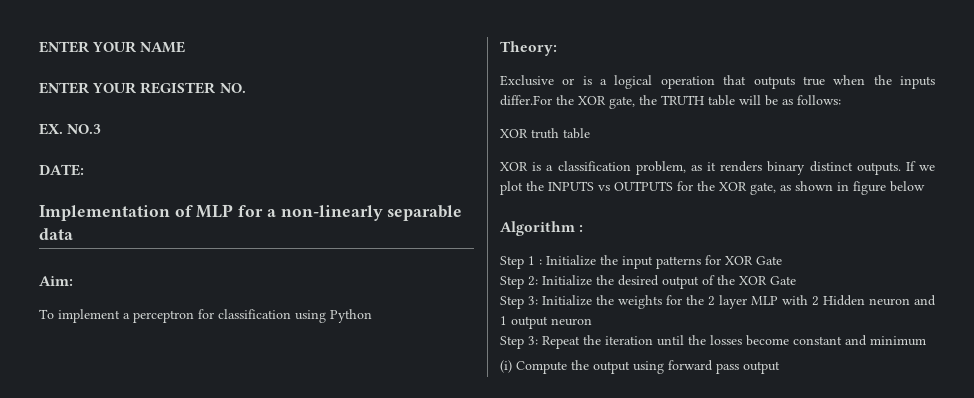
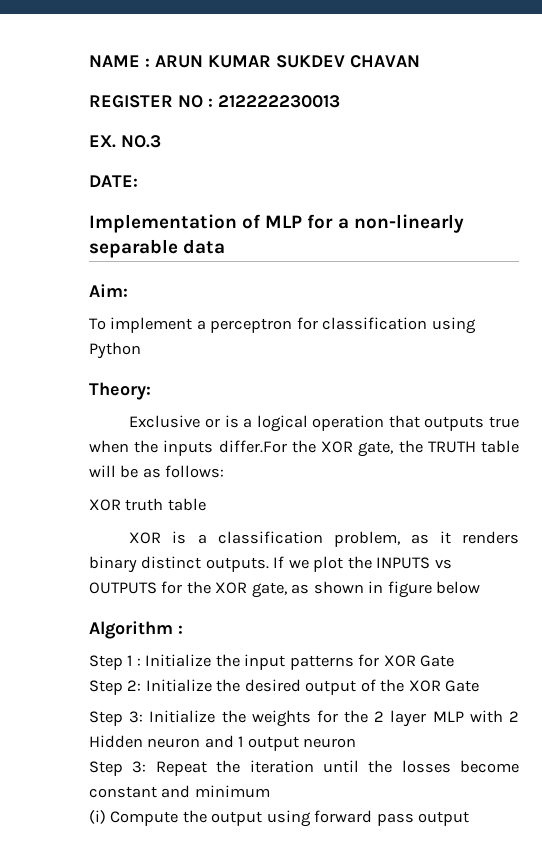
- ENTER YOUR NAME
- ENTER YOUR REGISTER NO.
+ NAME : ARUN KUMAR SUKDEV CHAVAN
+ REGISTER NO : 212222230013

